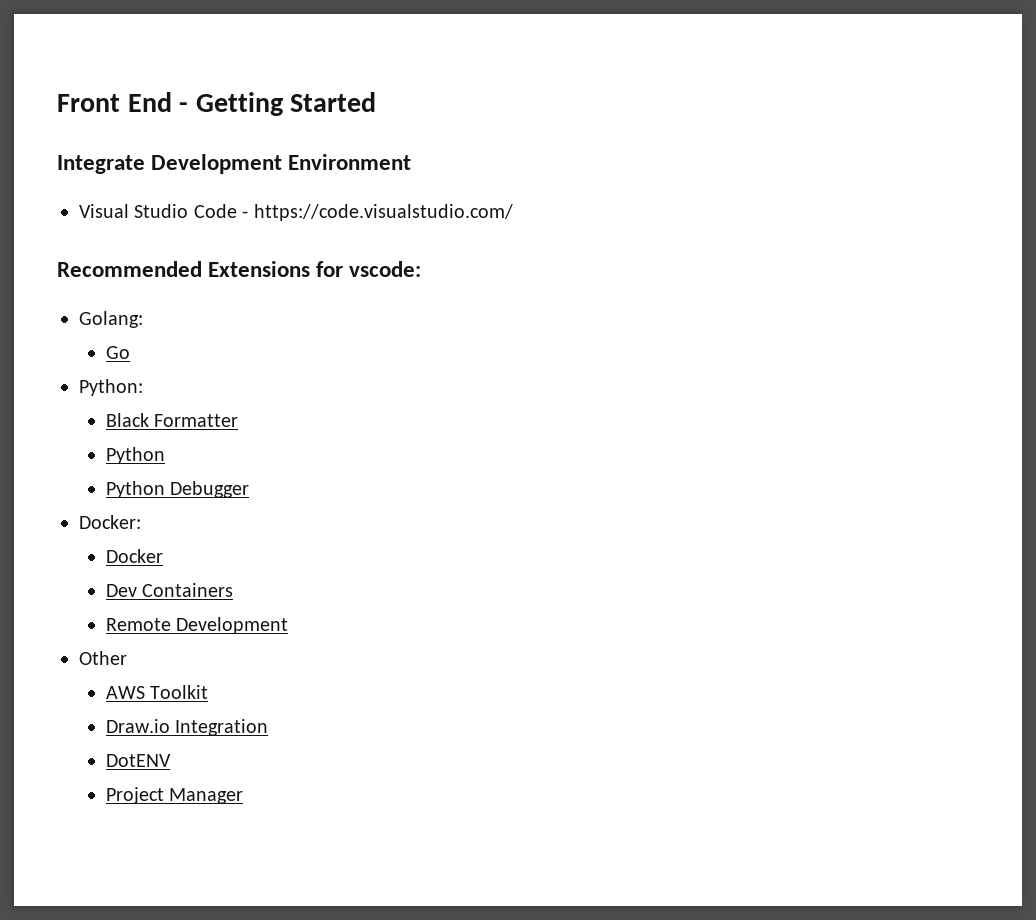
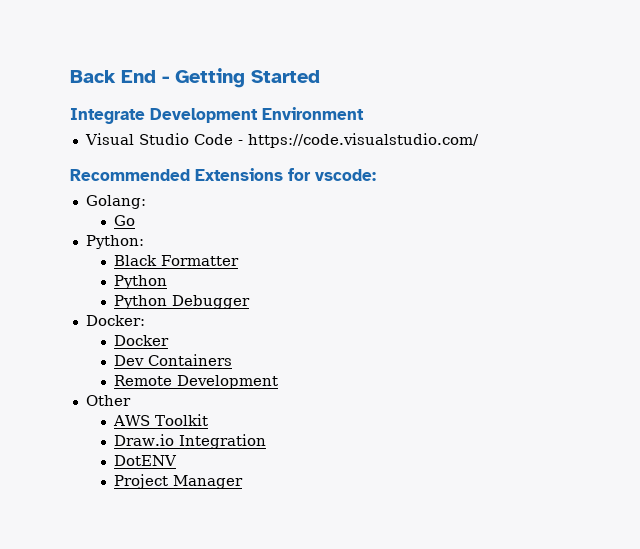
- Front End - Getting Started
+ Back End - Getting Started

